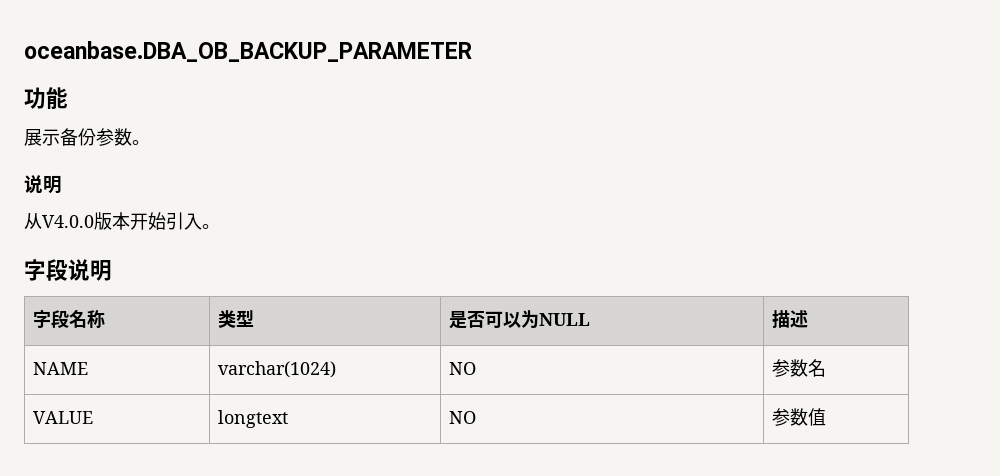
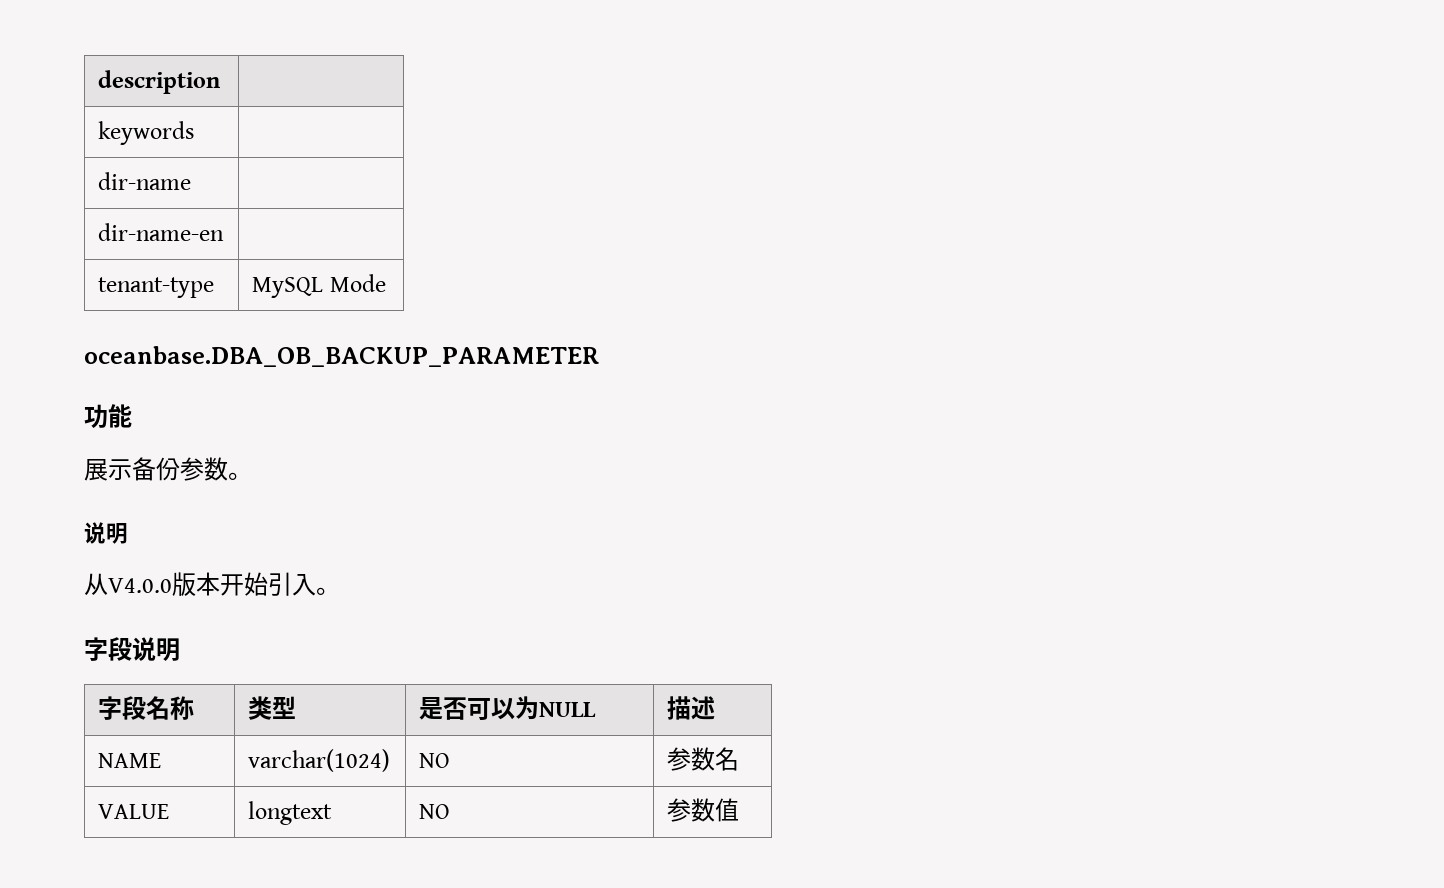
+ description |
+ keywords |
+ dir-name |
+ dir-name-en |
+ tenant-type | MySQL Mode

